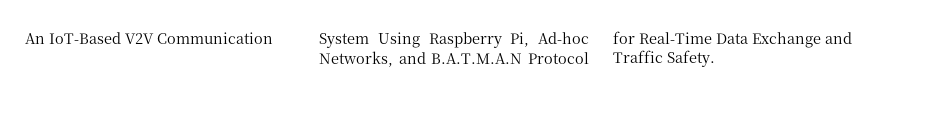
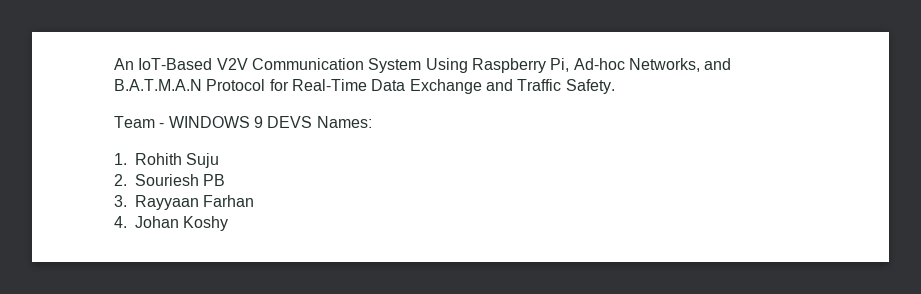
+ Team - WINDOWS 9 DEVS Names:
+ 1. Rohith Suju
+ 2. Souriesh PB
+ 3. Rayyaan Farhan
+ 4. Johan Koshy

